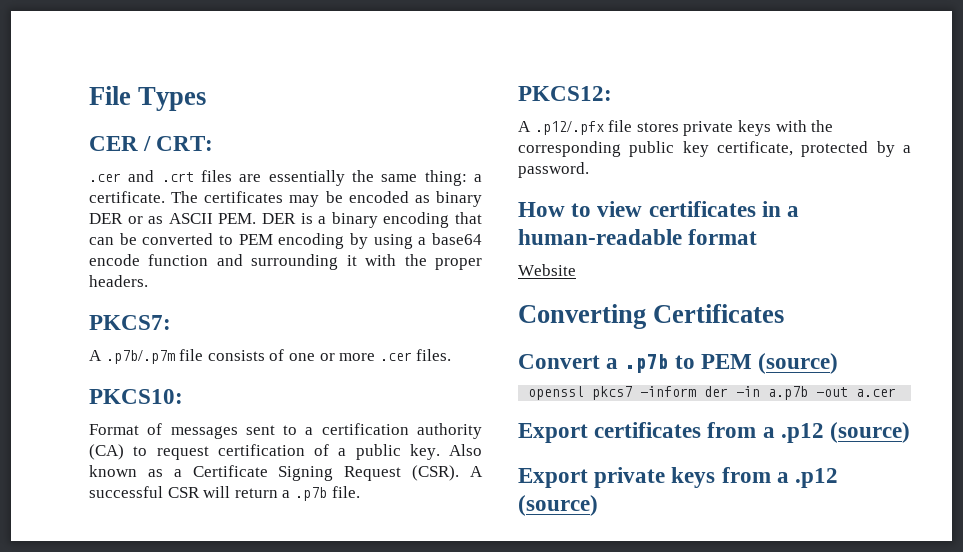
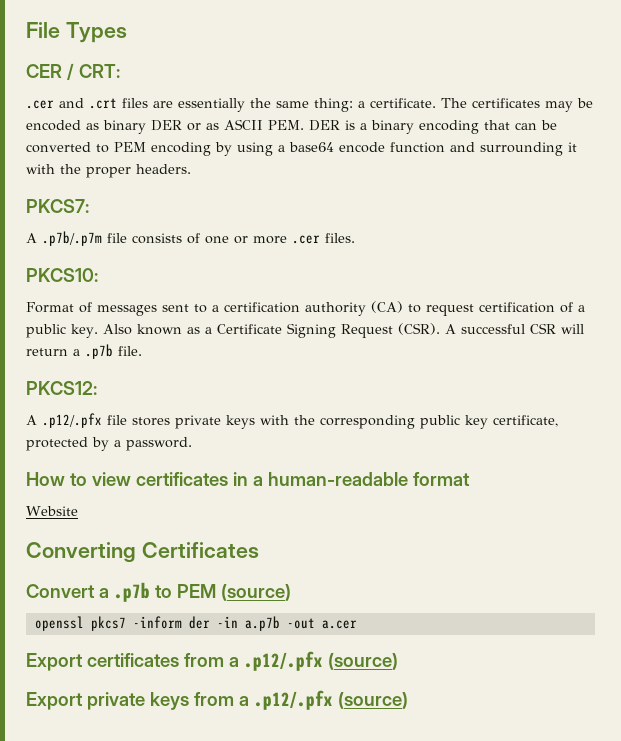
- Export certificates from a .p12 (source)
+ Export certificates from a .p12/.pfx (source)
- Export private keys from a .p12 (source)
+ Export private keys from a .p12/.pfx (source)

